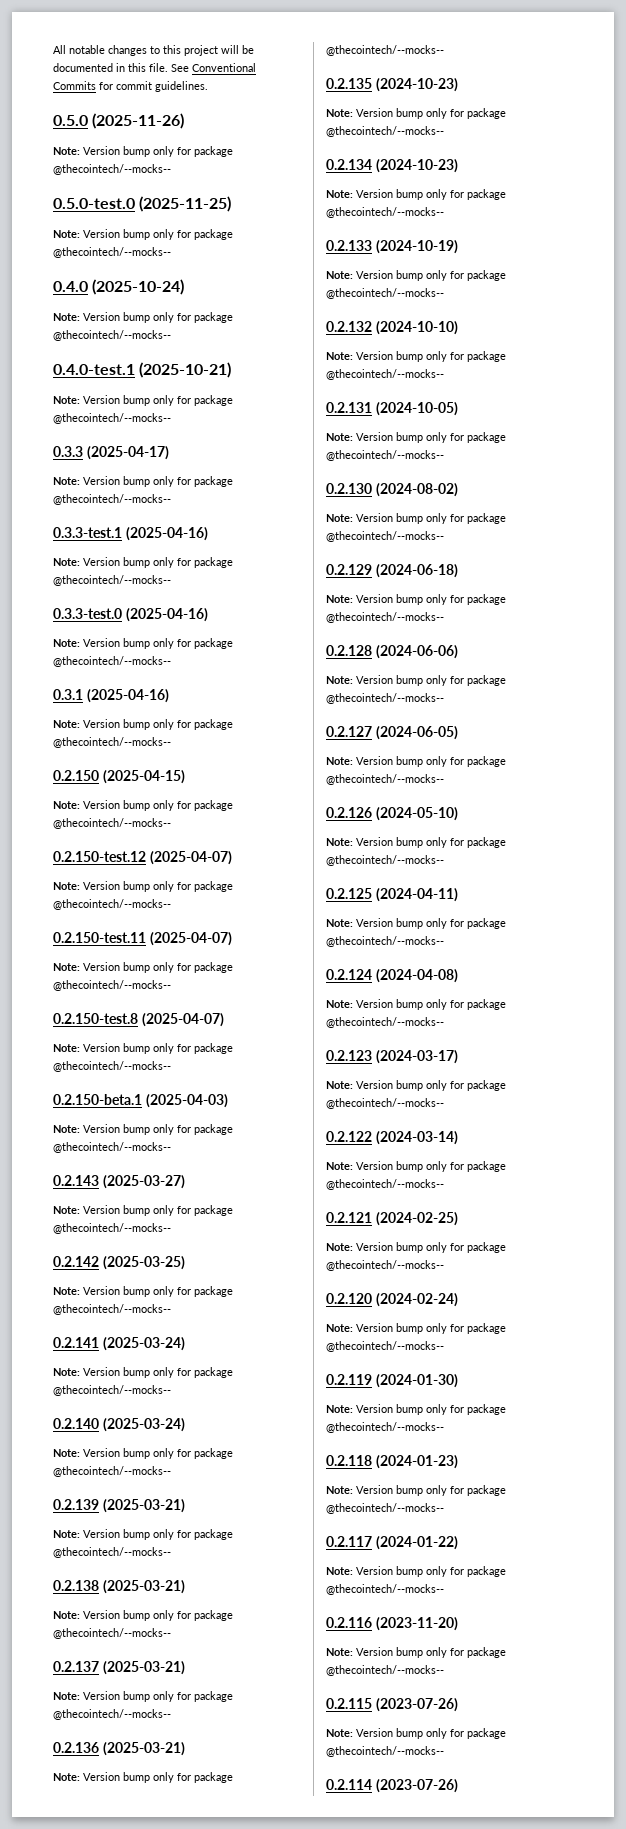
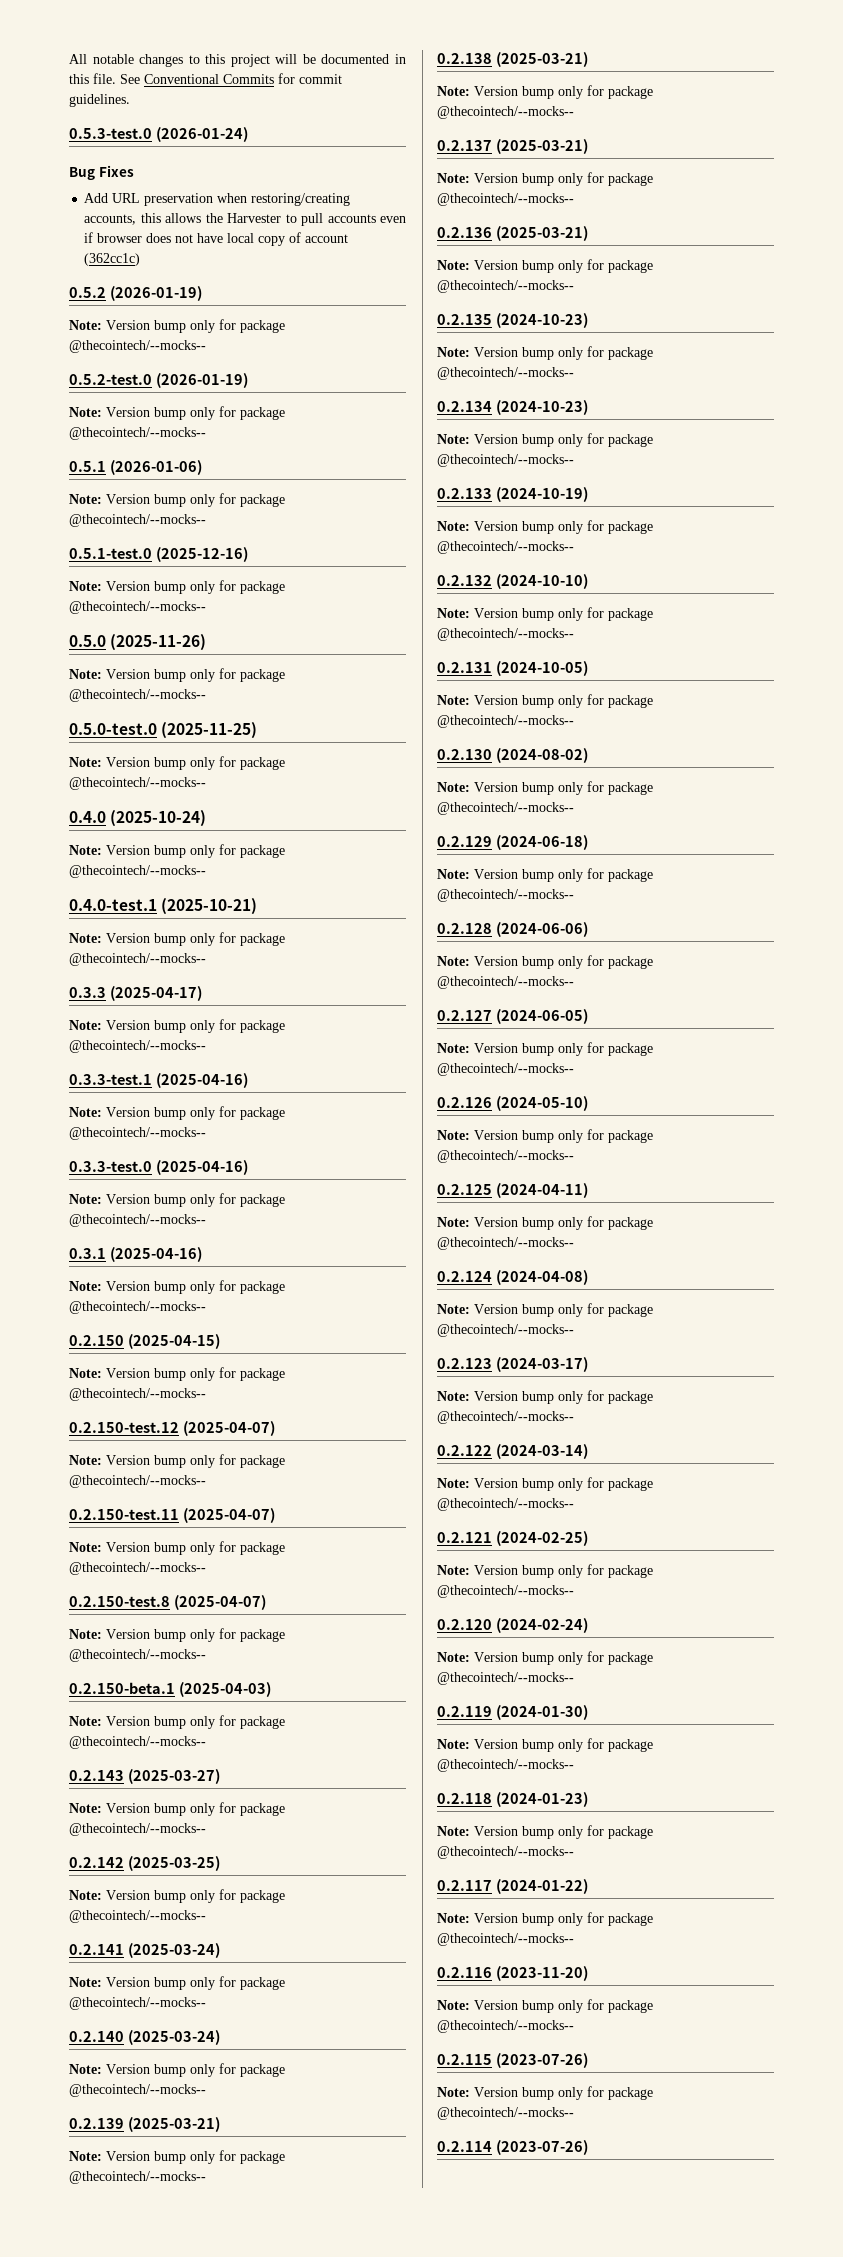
+ 0.5.3-test.0 (2026-01-24)
+ Bug Fixes
+ Add URL preservation when restoring/creating accounts, this allows the Harvester to pull accounts even if browser does not have local copy of account (362cc1c)
+ 0.5.2 (2026-01-19)
+ Note: Version bump only for package @thecointech/--mocks--
+ 0.5.2-test.0 (2026-01-19)
+ Note: Version bump only for package @thecointech/--mocks--
+ 0.5.1 (2026-01-06)
+ Note: Version bump only for package @thecointech/--mocks--
+ 0.5.1-test.0 (2025-12-16)
+ Note: Version bump only for package @thecointech/--mocks--

